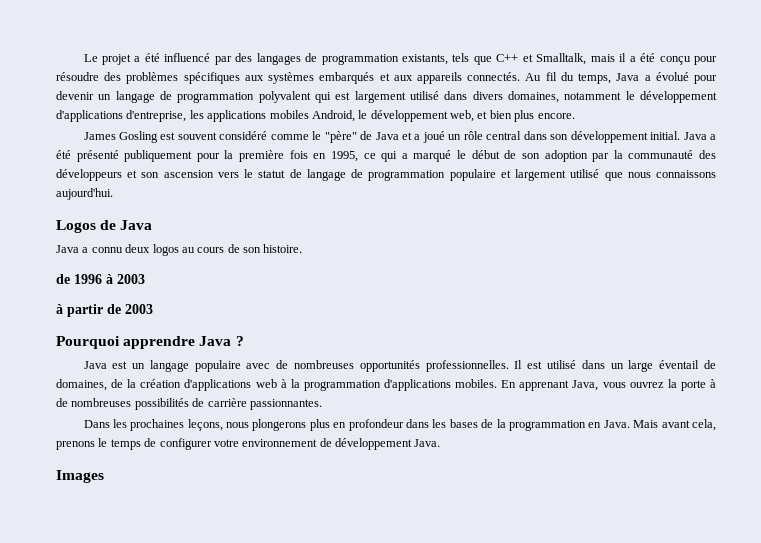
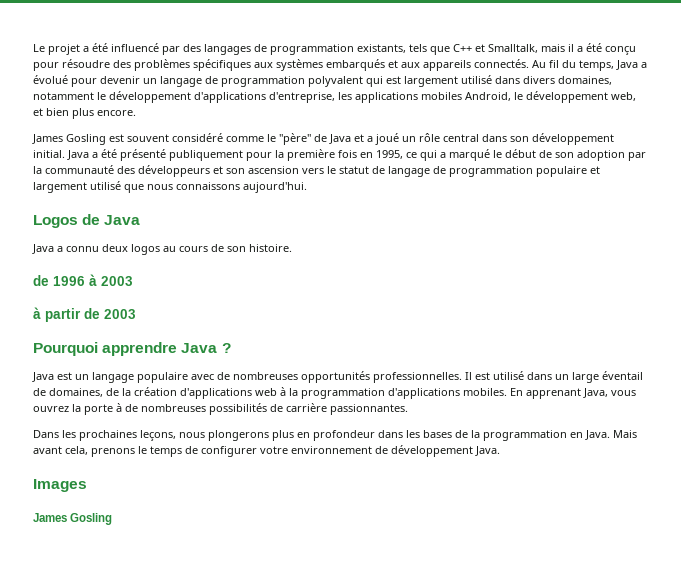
  Images
+ James Gosling

